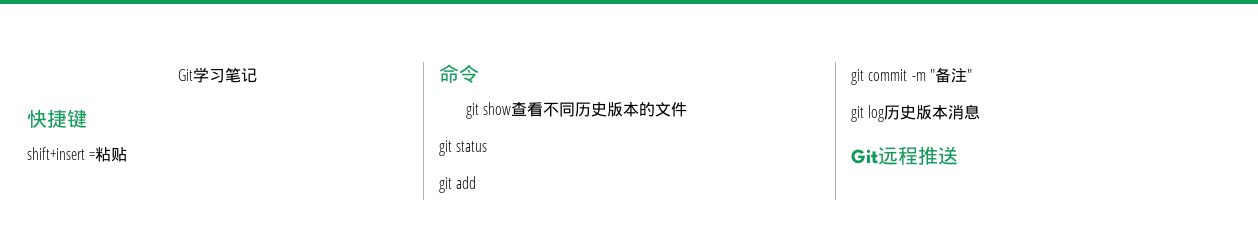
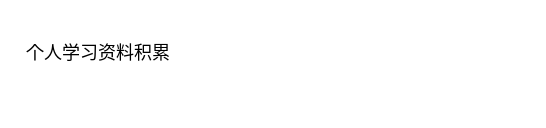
- Git学习笔记
- 快捷键
- shift+insert =粘贴
- 命令
- git show查看不同历史版本的文件
- git status
- git add
- git commit -m "备注"
- git log历史版本消息
- Git远程推送
+ 个人学习资料积累

